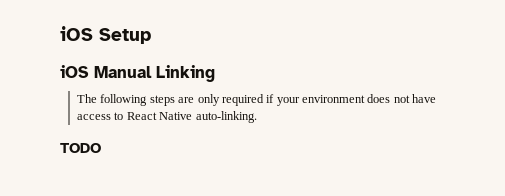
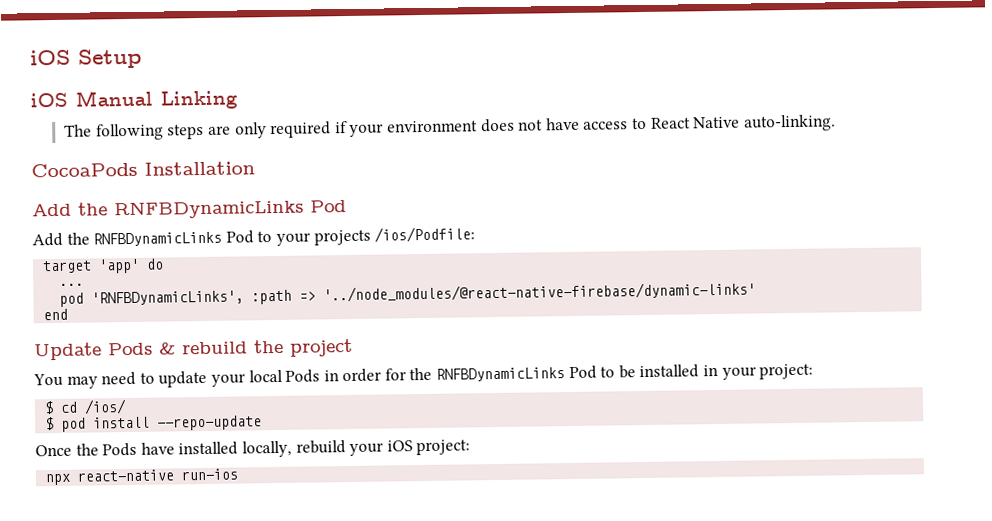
- TODO
+ CocoaPods Installation
+ Add the RNFBDynamicLinks Pod
+ Add the RNFBDynamicLinks Pod to your projects /ios/Podfile:
+ target 'app' do
+ ...
+ pod 'RNFBDynamicLinks', :path => '../node_modules/@react-native-firebase/dynamic-links'
+ end
+ Update Pods & rebuild the project
+ You may need to update your local Pods in order for the RNFBDynamicLinks Pod to be installed in your project:
+ $ cd /ios/
+ $ pod install --repo-update
+ Once the Pods have installed locally, rebuild your iOS project:
+ npx react-native run-ios

